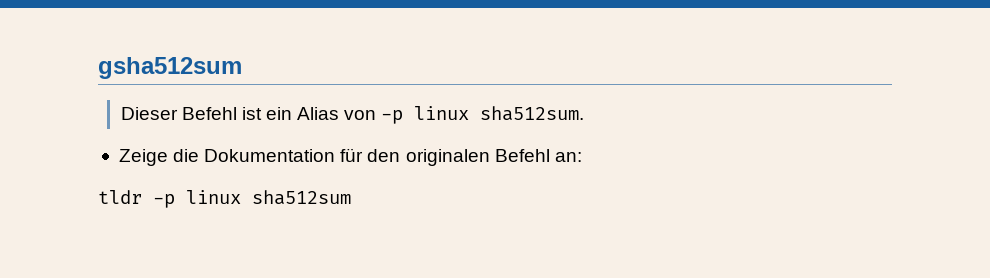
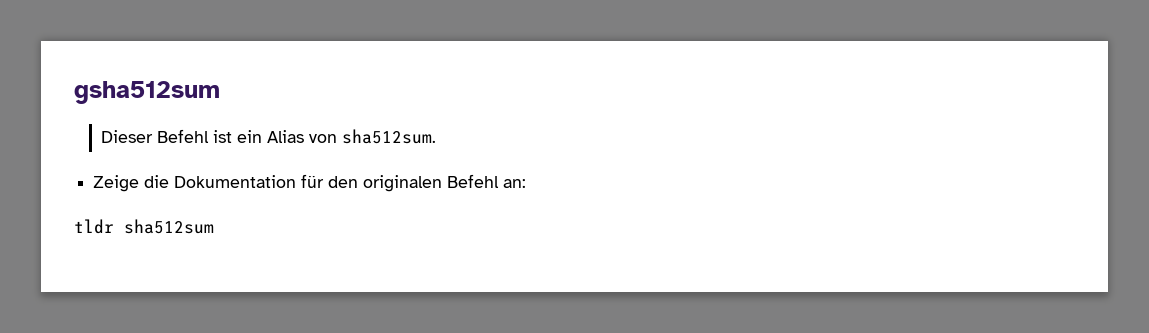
- Dieser Befehl ist ein Alias von -p linux sha512sum.
+ Dieser Befehl ist ein Alias von sha512sum.
- tldr -p linux sha512sum
+ tldr sha512sum

